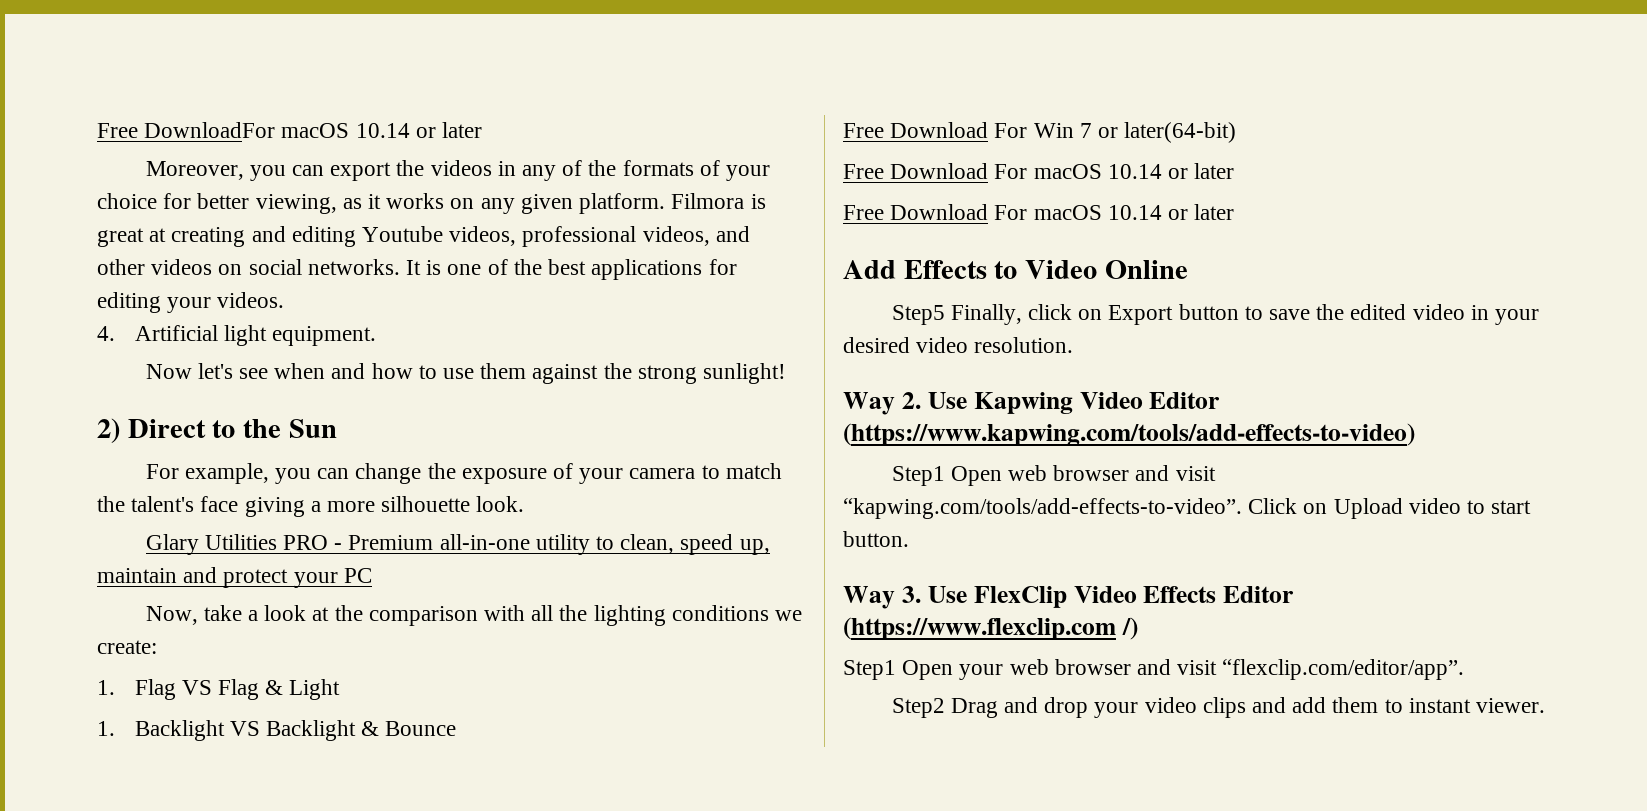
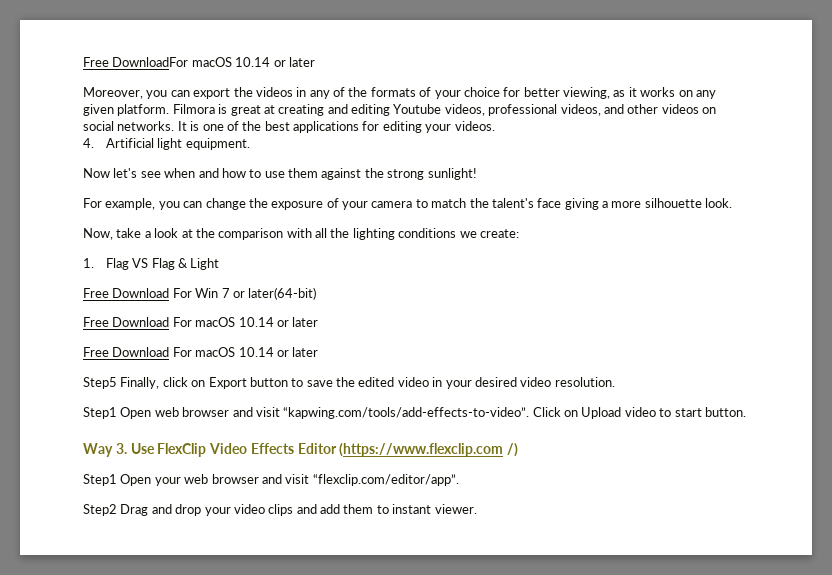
- 2) Direct to the Sun
- Glary Utilities PRO - Premium all-in-one utility to clean, speed up, maintain and protect your PC
- 1. Backlight VS Backlight & Bounce
- Add Effects to Video Online
- Way 2. Use Kapwing Video Editor (https://www.kapwing.com/tools/add-effects-to-video)

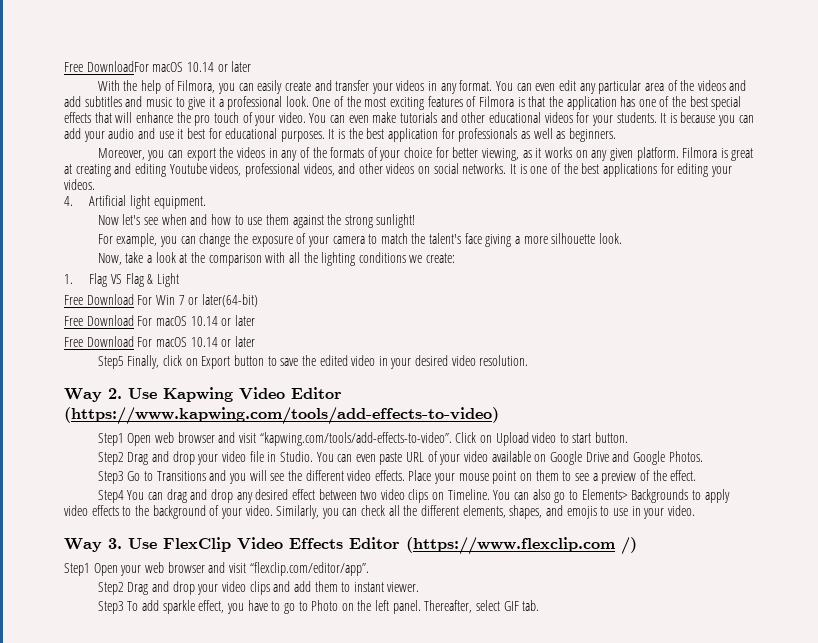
+ With the help of Filmora, you can easily create and transfer your videos in any format. You can even edit any particular area of the videos and add subtitles and music to give it a professional look. One of the most exciting features of Filmora is that the application has one of the best special effects that will enhance the pro touch of your video. You can even make tutorials and other educational videos for your students. It is because you can add your audio and use it best for educational purposes. It is the best application for professionals as well as beginners.
+ Way 2. Use Kapwing Video Editor (https://www.kapwing.com/tools/add-effects-to-video)
+ Step2 Drag and drop your video file in Studio. You can even paste URL of your video available on Google Drive and Google Photos.
+ Step3 Go to Transitions and you will see the different video effects. Place your mouse point on them to see a preview of the effect.
+ Step4 You can drag and drop any desired effect between two video clips on Timeline. You can also go to Elements> Backgrounds to apply video effects to the background of your video. Similarly, you can check all the different elements, shapes, and emojis to use in your video.
+ Step3 To add sparkle effect, you have to go to Photo on the left panel. Thereafter, select GIF tab.

